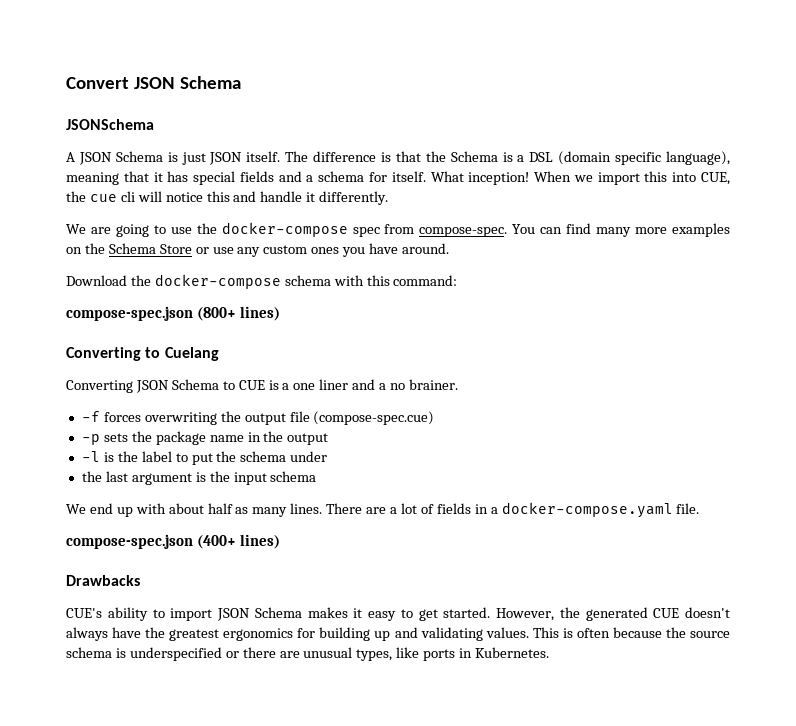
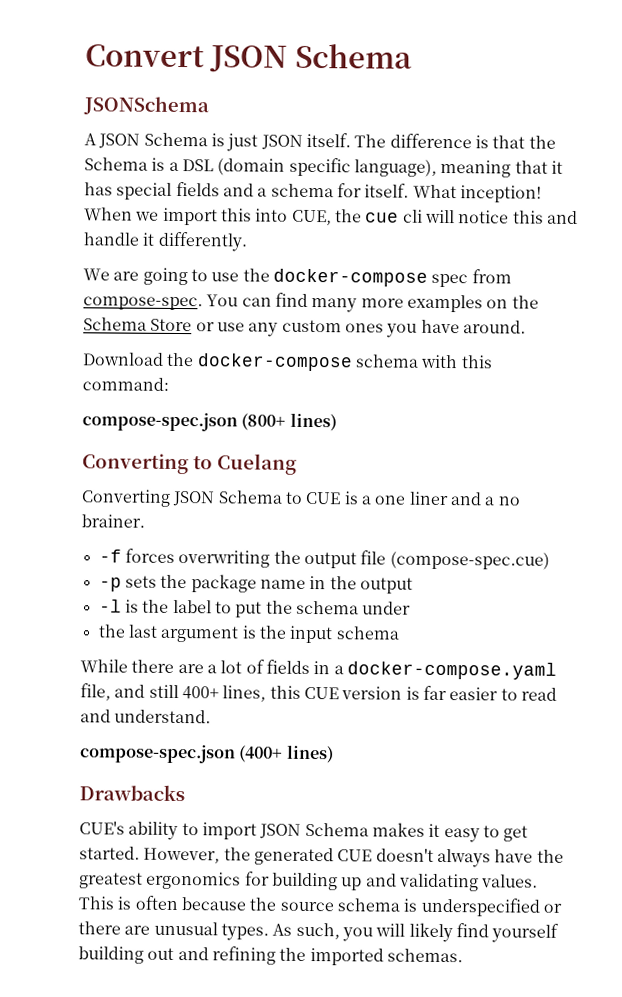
- We end up with about half as many lines. There are a lot of fields in a docker-compose.yaml file.
+ While there are a lot of fields in a docker-compose.yaml file, and still 400+ lines, this CUE version is far easier to read and understand.
- This is often because the source schema is underspecified or there are unusual types, like ports in Kubernetes.
+ This is often because the source schema is underspecified or there are unusual types. As such, you will likely find yourself building out and refining the imported schemas.

